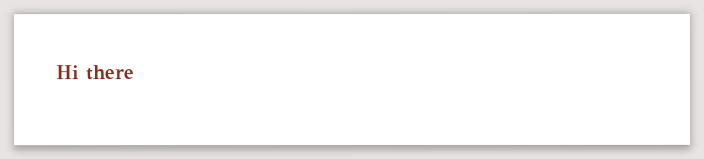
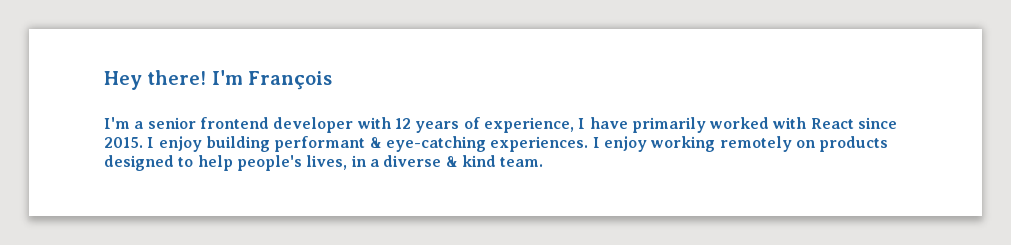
- Hi there
+ Hey there! I'm François
+ I'm a senior frontend developer with 12 years of experience, I have primarily worked with React since 2015. I enjoy building performant & eye-catching experiences. I enjoy working remotely on products designed to help people's lives, in a diverse & kind team.

